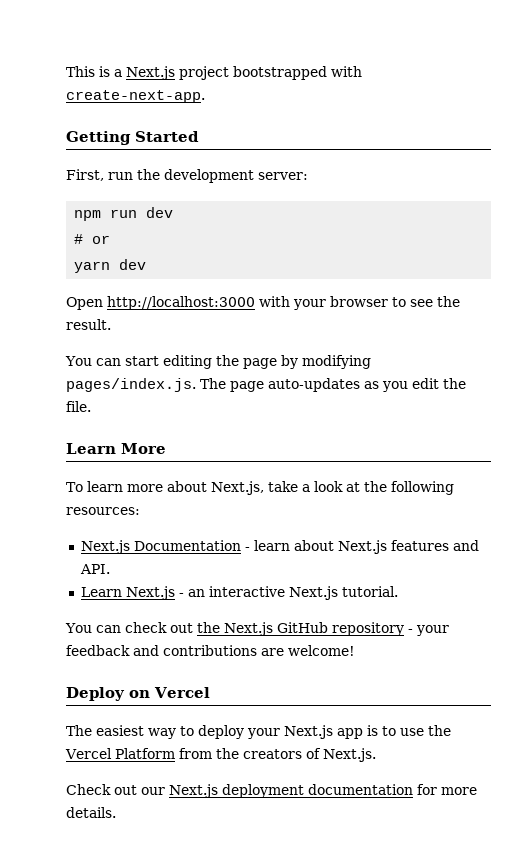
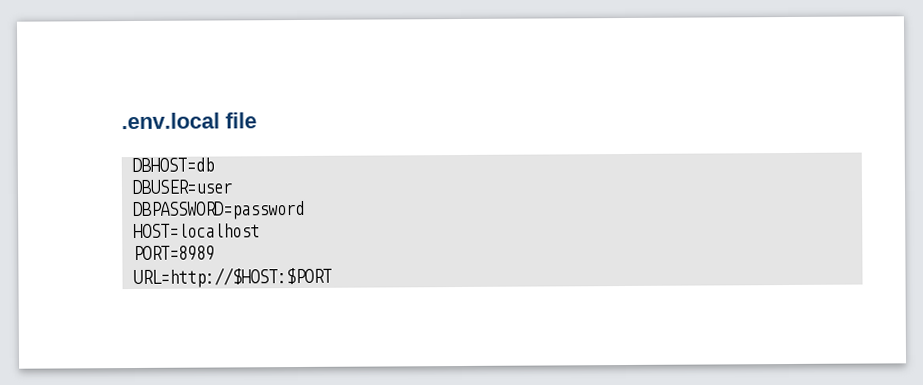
- This is a Next.js project bootstrapped with create-next-app.
- Getting Started
- First, run the development server:
- npm run dev
- # or
- yarn dev
- Open http://localhost:3000 with your browser to see the result.
- You can start editing the page by modifying pages/index.js. The page auto-updates as you edit the file.
- Learn More
- To learn more about Next.js, take a look at the following resources:
- Next.js Documentation - learn about Next.js features and API.
- Learn Next.js - an interactive Next.js tutorial.
- You can check out the Next.js GitHub repository - your feedback and contributions are welcome!
- Deploy on Vercel
- The easiest way to deploy your Next.js app is to use the Vercel Platform from the creators of Next.js.
- Check out our Next.js deployment documentation for more details.
+ .env.local file
+ DBHOST=db
+ DBUSER=user
+ DBPASSWORD=password
+ HOST=localhost
+ PORT=8989
+ URL=http://$HOST:$PORT

